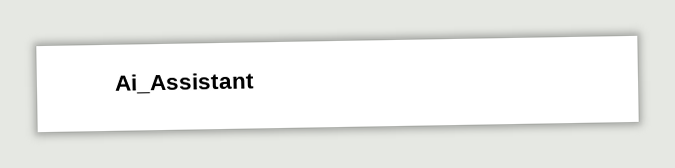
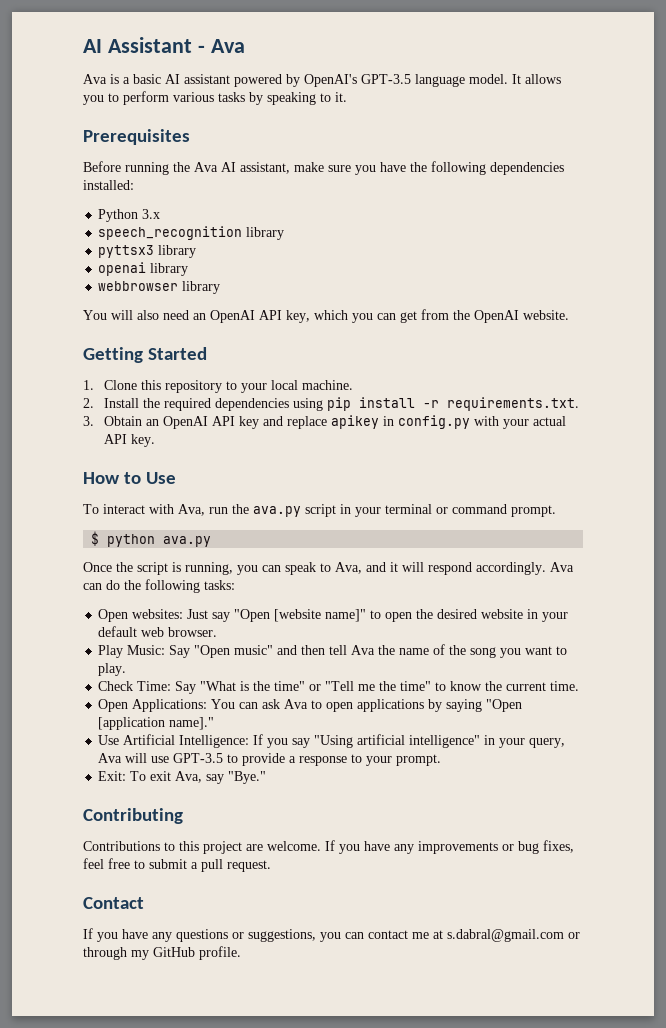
- Ai_Assistant
+ AI Assistant - Ava
+ Ava is a basic AI assistant powered by OpenAI's GPT-3.5 language model. It allows you to perform various tasks by speaking to it.
+ Prerequisites
+ Before running the Ava AI assistant, make sure you have the following dependencies installed:
+ Python 3.x
+ speech_recognition library
+ pyttsx3 library
+ openai library
+ webbrowser library
+ You will also need an OpenAI API key, which you can get from the OpenAI website.
+ Getting Started
+ 1. Clone this repository to your local machine.
+ 2. Install the required dependencies using pip install -r requirements.txt.
+ 3. Obtain an OpenAI API key and replace apikey in config.py with your actual API key.
+ How to Use
+ To interact with Ava, run the ava.py script in your terminal or command prompt.
+ $ python ava.py
+ Once the script is running, you can speak to Ava, and it will respond accordingly. Ava can do the following tasks:
+ Open websites: Just say "Open [website name]" to open the desired website in your default web browser.
+ Play Music: Say "Open music" and then tell Ava the name of the song you want to play.
+ Check Time: Say "What is the time" or "Tell me the time" to know the current time.
+ Open Applications: You can ask Ava to open applications by saying "Open [application name]."
+ Use Artificial Intelligence: If you say "Using artificial intelligence" in your query, Ava will use GPT-3.5 to provide a response to your prompt.
+ Exit: To exit Ava, say "Bye."
+ Contributing
+ Contributions to this project are welcome. If you have any improvements or bug fixes, feel free to submit a pull request.
+ Contact
+ If you have any questions or suggestions, you can contact me at s.dabral@gmail.com or through my GitHub profile.

